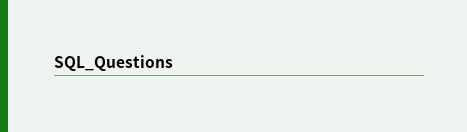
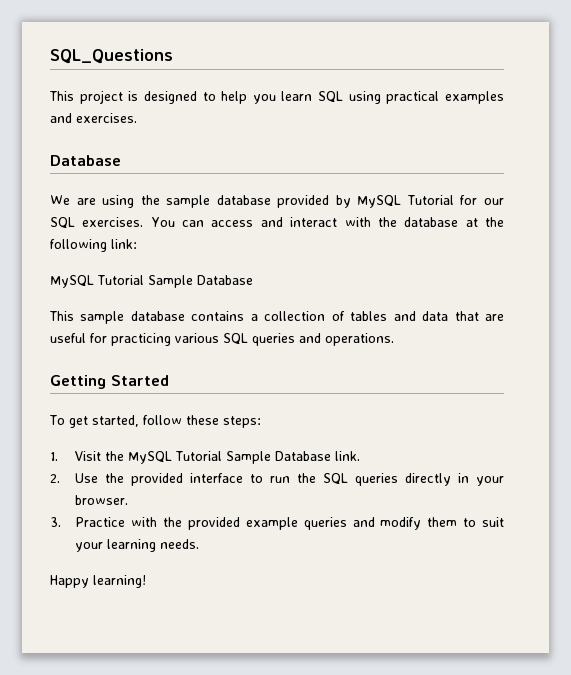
+ This project is designed to help you learn SQL using practical examples and exercises.
+ Database
+ We are using the sample database provided by MySQL Tutorial for our SQL exercises. You can access and interact with the database at the following link:
+ MySQL Tutorial Sample Database
+ This sample database contains a collection of tables and data that are useful for practicing various SQL queries and operations.
+ Getting Started
+ To get started, follow these steps:
+ 1. Visit the MySQL Tutorial Sample Database link.
+ 2. Use the provided interface to run the SQL queries directly in your browser.
+ 3. Practice with the provided example queries and modify them to suit your learning needs.
+ Happy learning!

